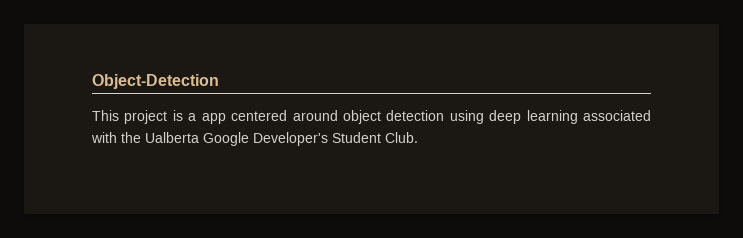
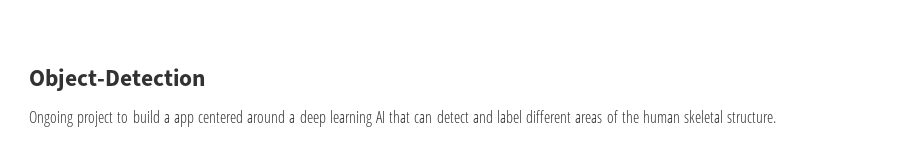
- This project is a app centered around object detection using deep learning associated with the Ualberta Google Developer's Student Club.
+ Ongoing project to build a app centered around a deep learning AI that can detect and label different areas of the human skeletal structure.

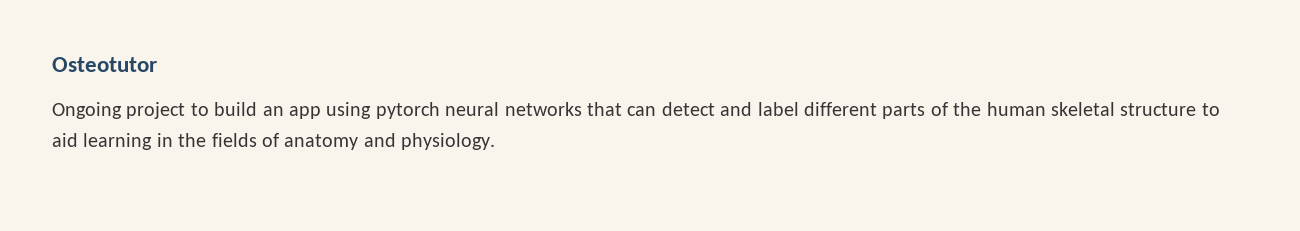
- Object-Detection
+ Osteotutor
- Ongoing project to build a app centered around a deep learning AI that can detect and label different areas of the human skeletal structure.
+ Ongoing project to build an app using pytorch neural networks that can detect and label different parts of the human skeletal structure to aid learning in the fields of anatomy and physiology.

